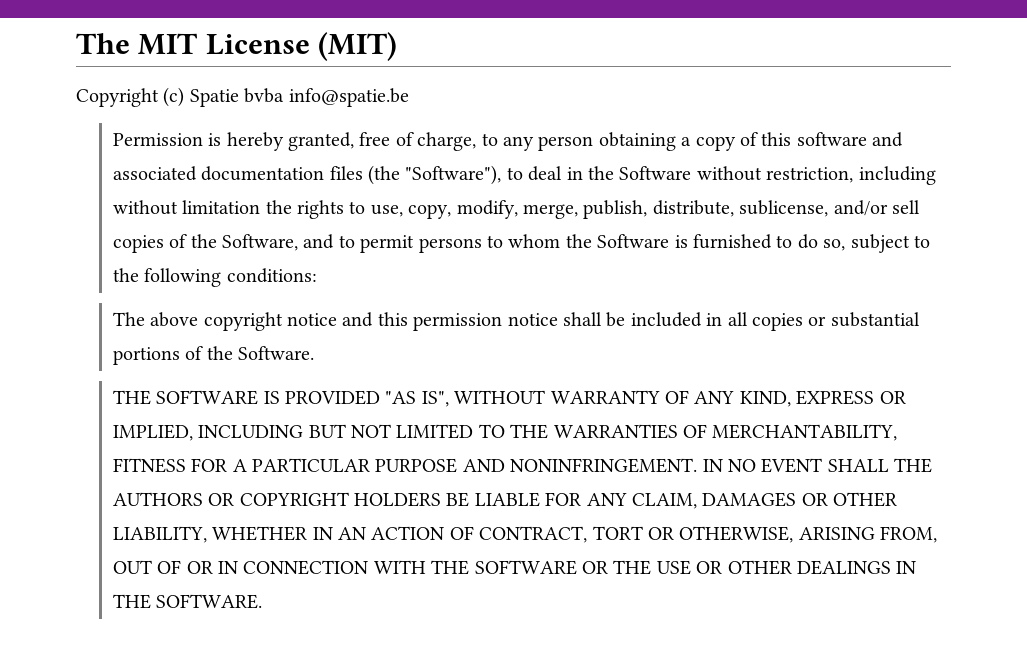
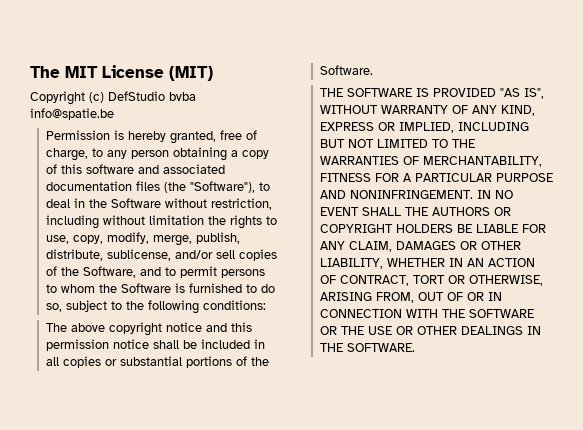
- Copyright (c) Spatie bvba info@spatie.be
+ Copyright (c) DefStudio bvba info@spatie.be

